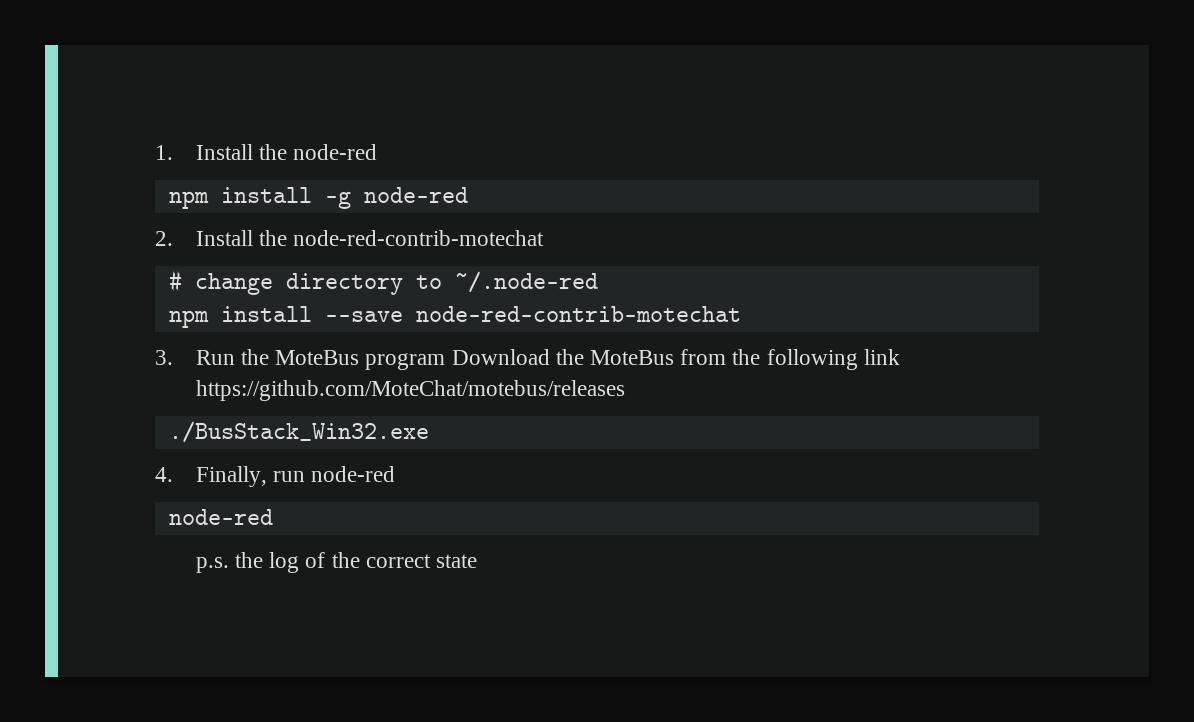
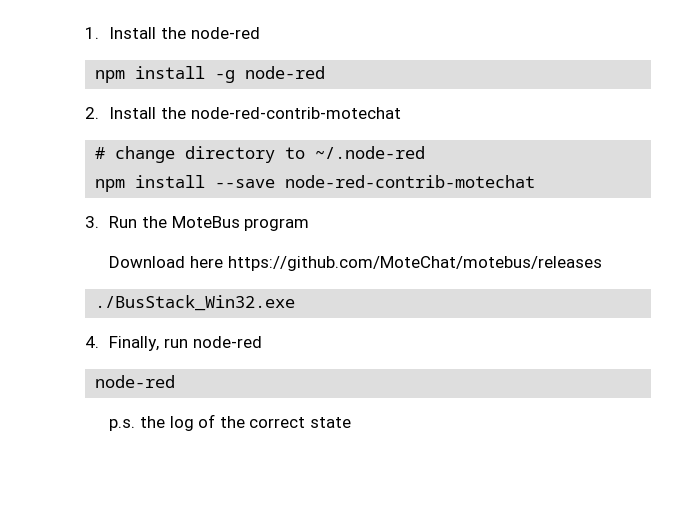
- 3. Run the MoteBus program Download the MoteBus from the following link https://github.com/MoteChat/motebus/releases
+ 3. Run the MoteBus program
+ Download here https://github.com/MoteChat/motebus/releases

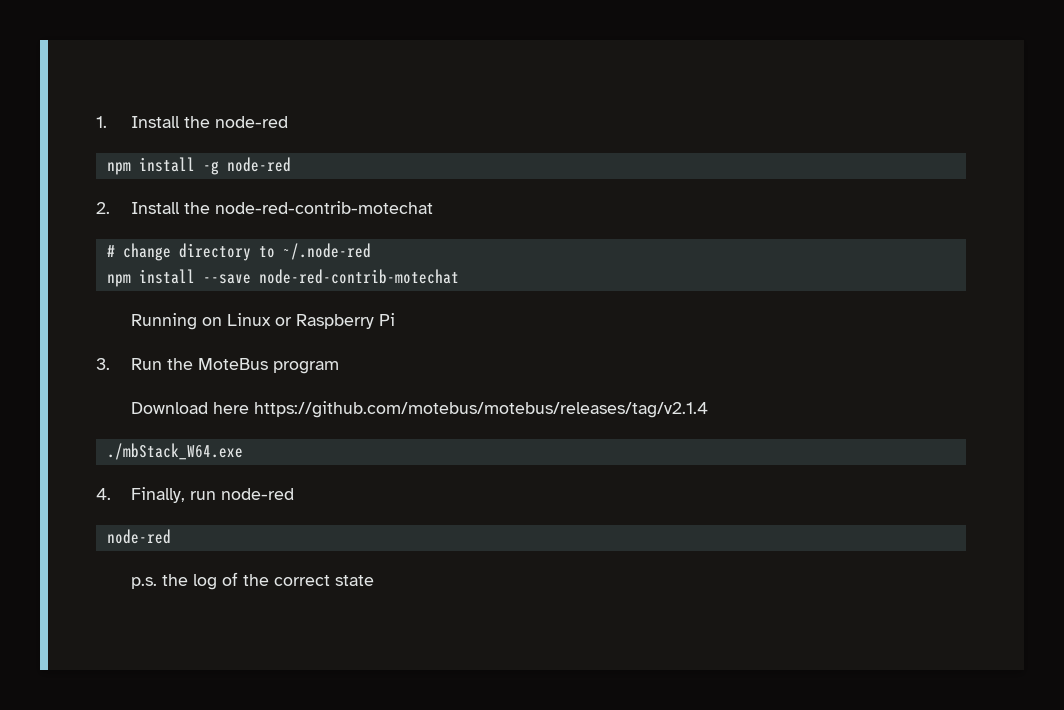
+ Running on Linux or Raspberry Pi
- Download here https://github.com/MoteChat/motebus/releases
- ./BusStack_Win32.exe
+ Download here https://github.com/motebus/motebus/releases/tag/v2.1.4
+ ./mbStack_W64.exe

